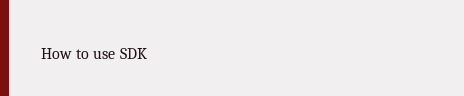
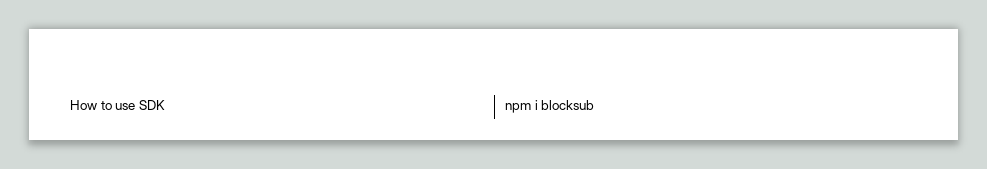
+ npm i blocksub

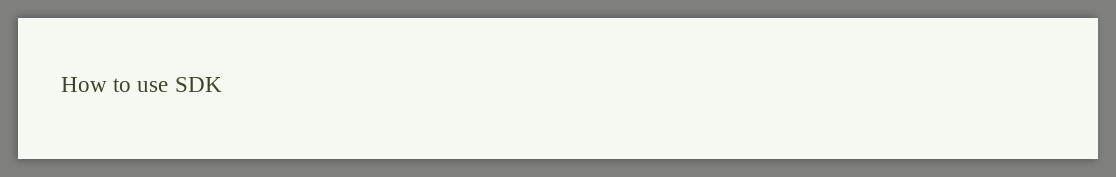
- npm i blocksub

